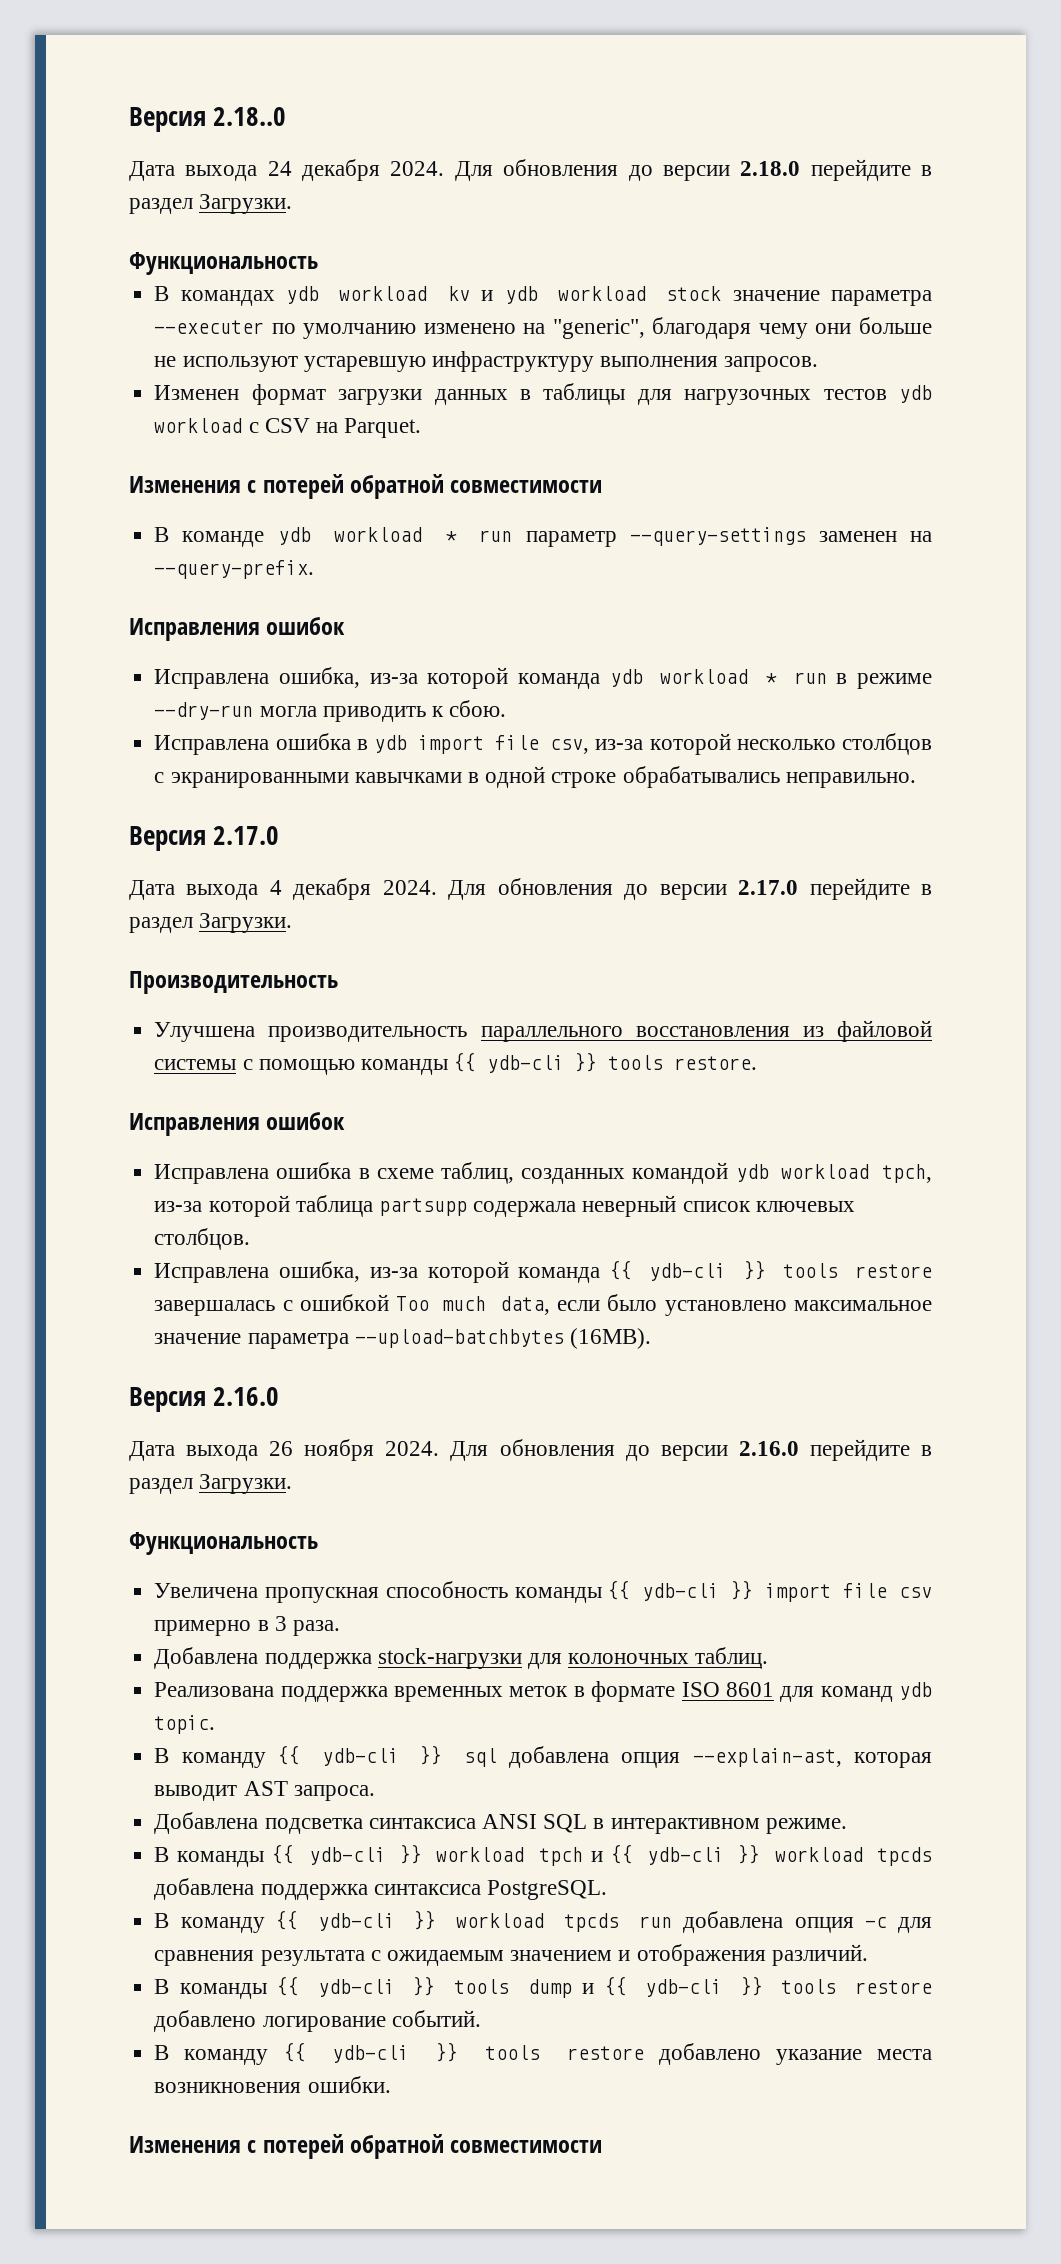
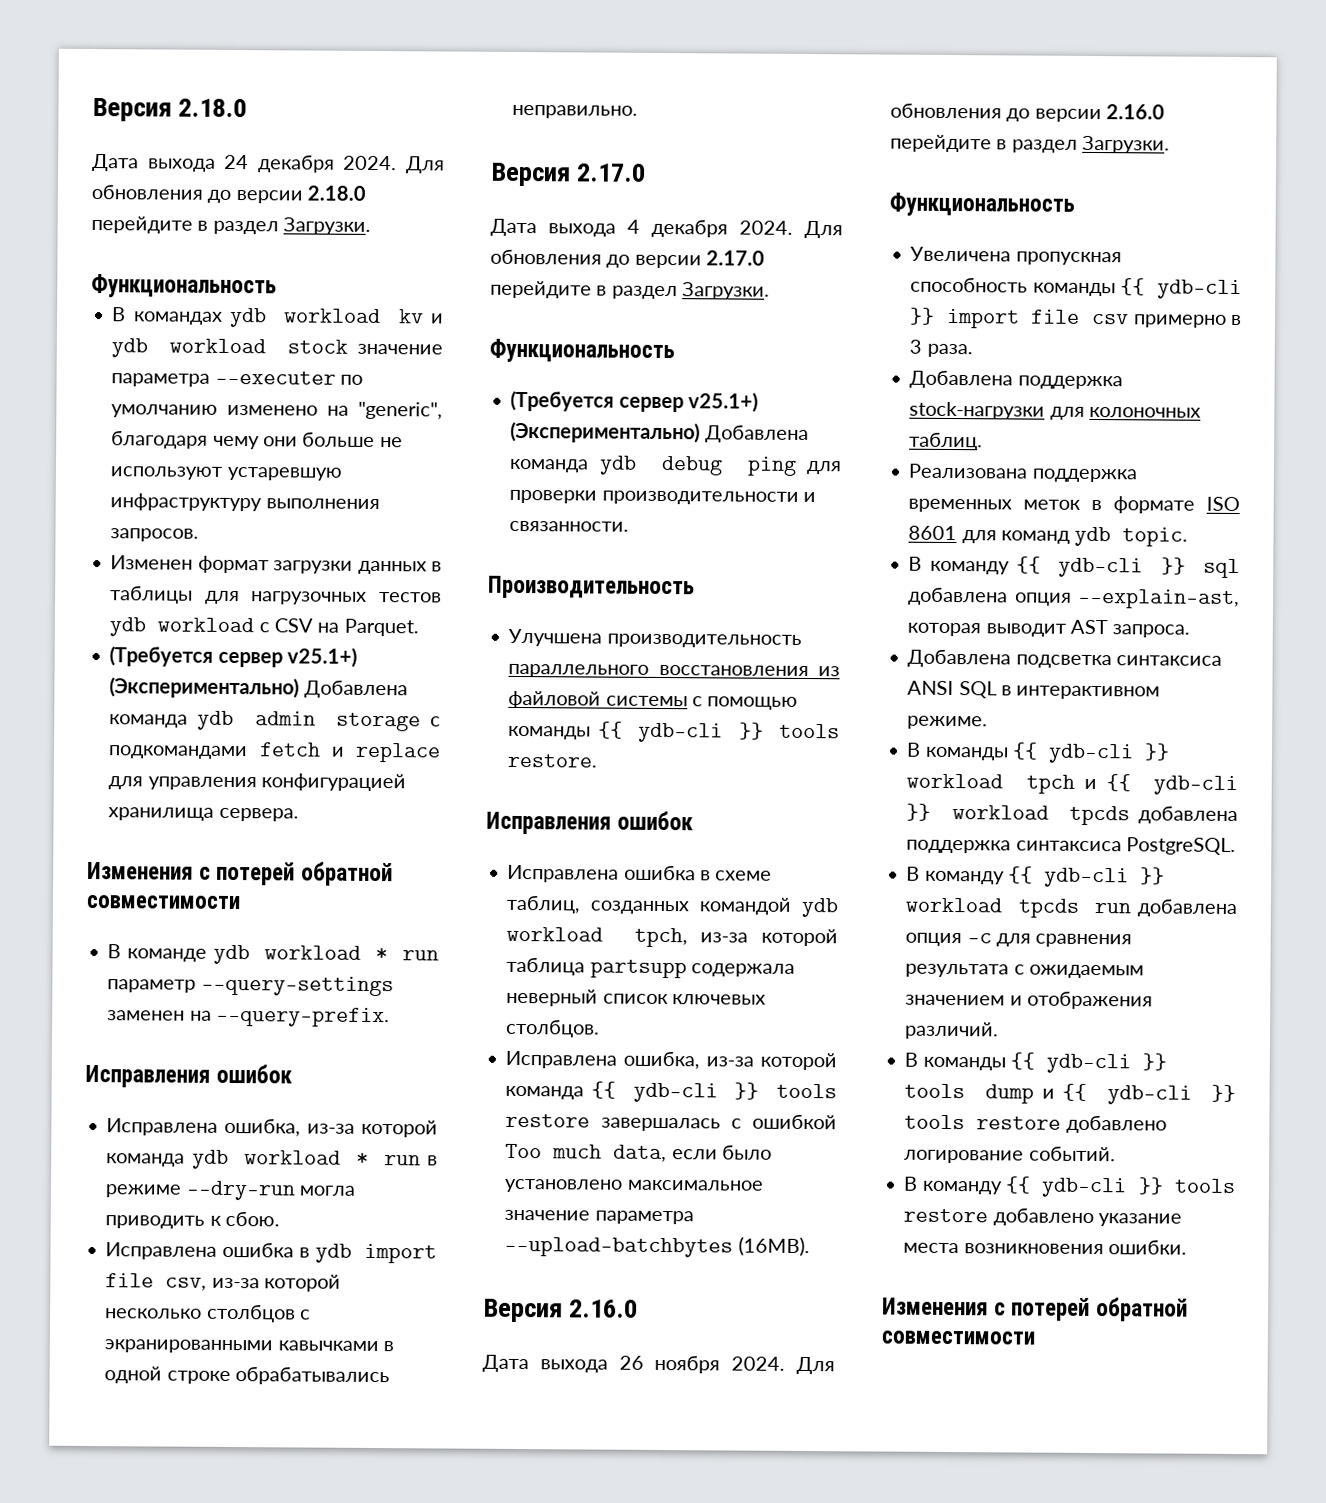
- Версия 2.18..0
+ Версия 2.18.0
+ (Требуется сервер v25.1+) (Экспериментально) Добавлена команда ydb admin storage с подкомандами fetch и replace для управления конфигурацией хранилища сервера.
  Для обновления до версии 2.17.0 перейдите в раздел Загрузки.
+ Функциональность
+ (Требуется сервер v25.1+) (Экспериментально) Добавлена команда ydb debug ping для проверки производительности и связанности.

